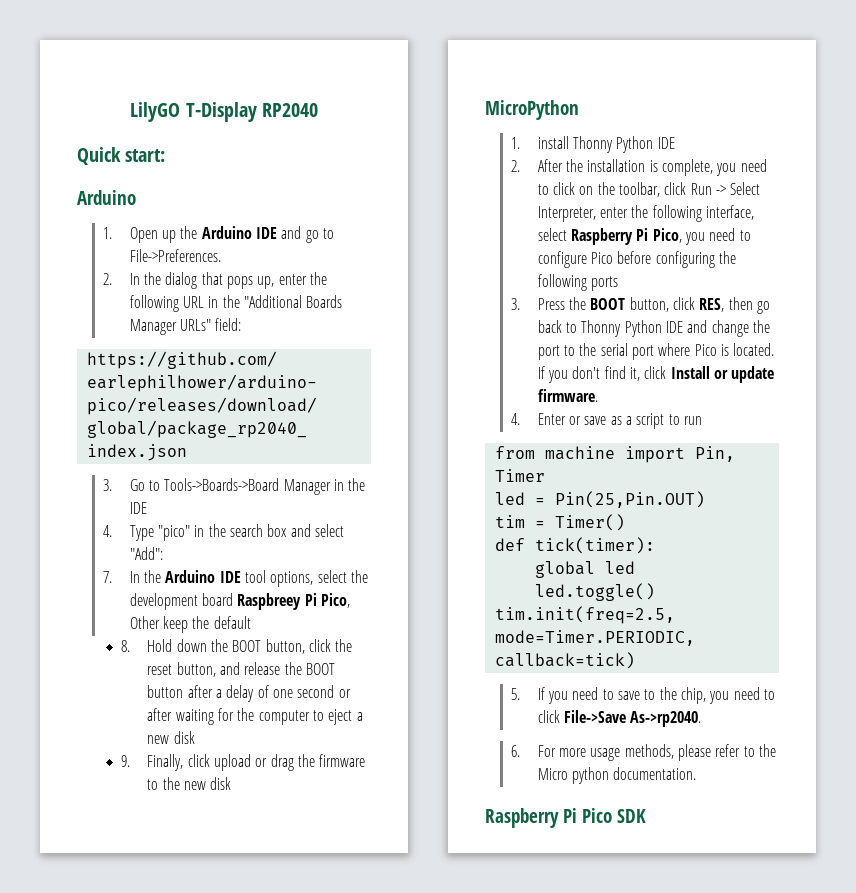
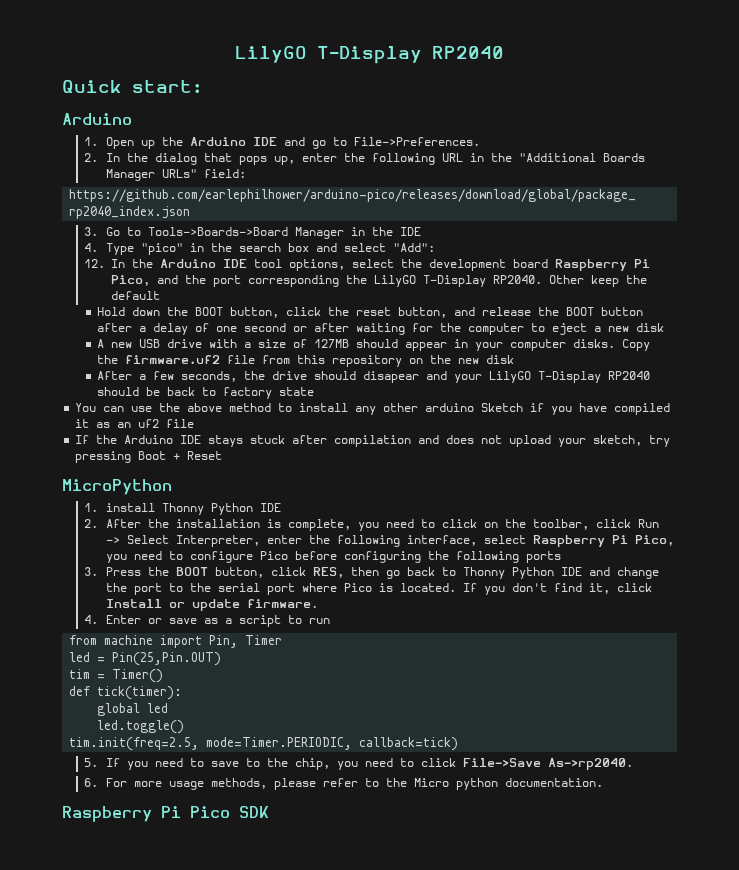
- 7. In the Arduino IDE tool options, select the development board Raspbreey Pi Pico, Other keep the default
+ 12. In the Arduino IDE tool options, select the development board Raspberry Pi Pico, and the port corresponding the LilyGO T-Display RP2040. Other keep the default
- 8. Hold down the BOOT button, click the reset button, and release the BOOT button after a delay of one second or after waiting for the computer to eject a new disk
+ Hold down the BOOT button, click the reset button, and release the BOOT button after a delay of one second or after waiting for the computer to eject a new disk
- 9. Finally, click upload or drag the firmware to the new disk
+ A new USB drive with a size of 127MB should appear in your computer disks. Copy the firmware.uf2 file from this repository on the new disk
+ After a few seconds, the drive should disapear and your LilyGO T-Display RP2040 should be back to factory state
+ You can use the above method to install any other arduino Sketch if you have compiled it as an uf2 file
+ If the Arduino IDE stays stuck after compilation and does not upload your sketch, try pressing Boot + Reset

